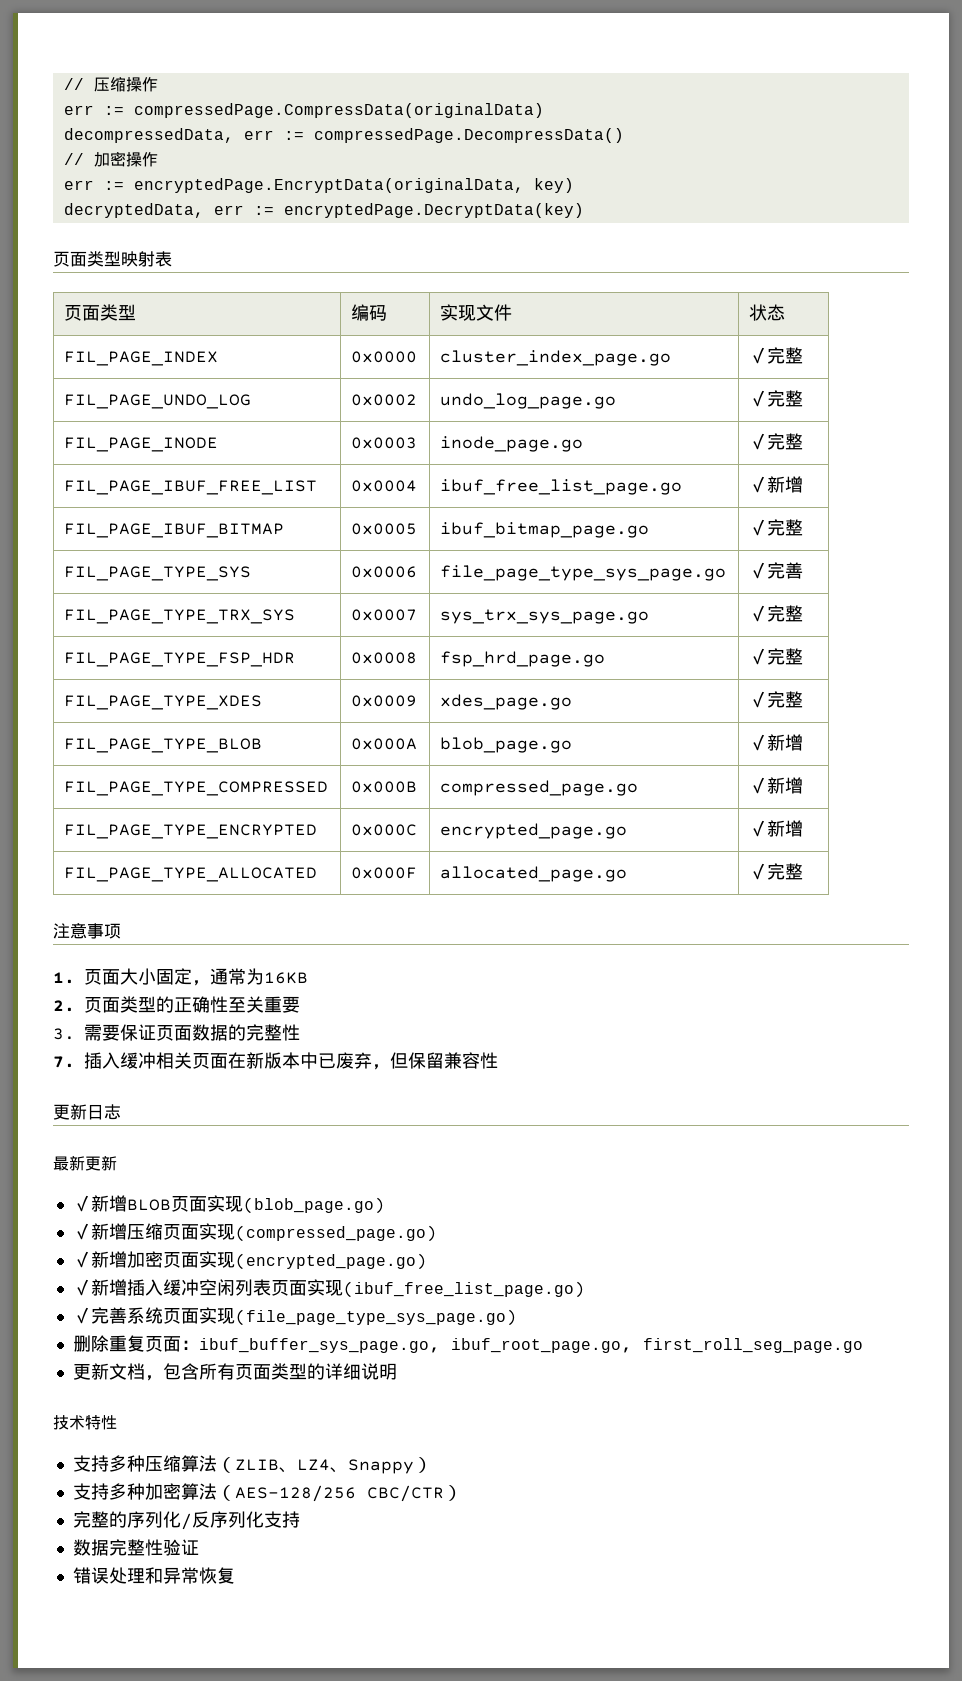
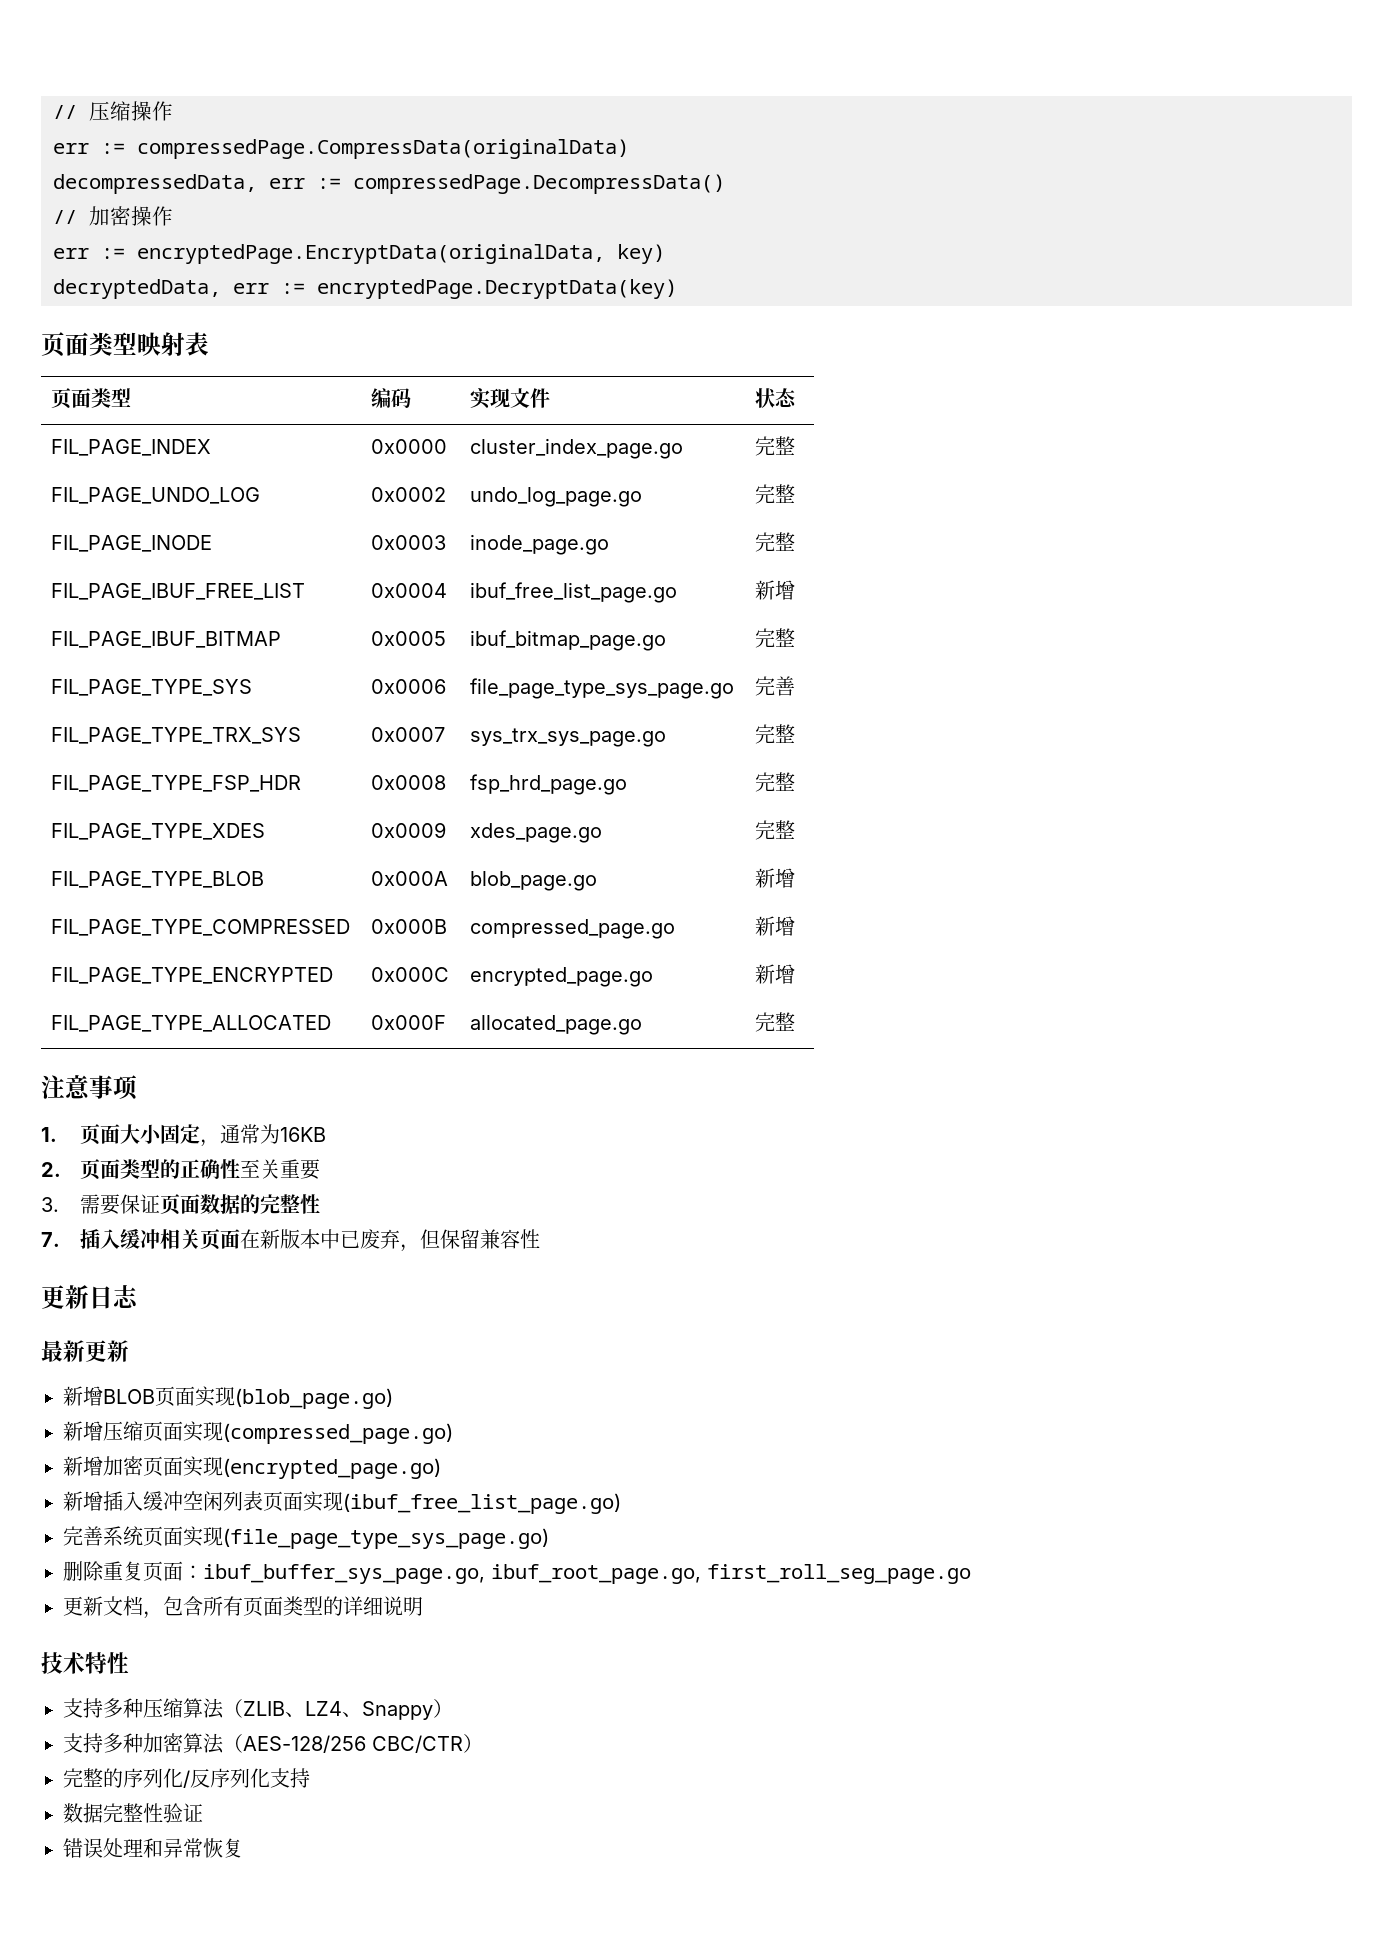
- FIL_PAGE_INDEX | 0x0000 | cluster_index_page.go | ✓完整
+ FIL_PAGE_INDEX | 0x0000 | cluster_index_page.go | 完整
- FIL_PAGE_UNDO_LOG | 0x0002 | undo_log_page.go | ✓完整
+ FIL_PAGE_UNDO_LOG | 0x0002 | undo_log_page.go | 完整
- FIL_PAGE_INODE | 0x0003 | inode_page.go | ✓完整
+ FIL_PAGE_INODE | 0x0003 | inode_page.go | 完整
- FIL_PAGE_IBUF_FREE_LIST | 0x0004 | ibuf_free_list_page.go | ✓新增
+ FIL_PAGE_IBUF_FREE_LIST | 0x0004 | ibuf_free_list_page.go | 新增
- FIL_PAGE_IBUF_BITMAP | 0x0005 | ibuf_bitmap_page.go | ✓完整
+ FIL_PAGE_IBUF_BITMAP | 0x0005 | ibuf_bitmap_page.go | 完整
- FIL_PAGE_TYPE_SYS | 0x0006 | file_page_type_sys_page.go | ✓完善
+ FIL_PAGE_TYPE_SYS | 0x0006 | file_page_type_sys_page.go | 完善
- FIL_PAGE_TYPE_TRX_SYS | 0x0007 | sys_trx_sys_page.go | ✓完整
+ FIL_PAGE_TYPE_TRX_SYS | 0x0007 | sys_trx_sys_page.go | 完整
- FIL_PAGE_TYPE_FSP_HDR | 0x0008 | fsp_hrd_page.go | ✓完整
+ FIL_PAGE_TYPE_FSP_HDR | 0x0008 | fsp_hrd_page.go | 完整
- FIL_PAGE_TYPE_XDES | 0x0009 | xdes_page.go | ✓完整
+ FIL_PAGE_TYPE_XDES | 0x0009 | xdes_page.go | 完整
- FIL_PAGE_TYPE_BLOB | 0x000A | blob_page.go | ✓新增
+ FIL_PAGE_TYPE_BLOB | 0x000A | blob_page.go | 新增
- FIL_PAGE_TYPE_COMPRESSED | 0x000B | compressed_page.go | ✓新增
+ FIL_PAGE_TYPE_COMPRESSED | 0x000B | compressed_page.go | 新增
- FIL_PAGE_TYPE_ENCRYPTED | 0x000C | encrypted_page.go | ✓新增
+ FIL_PAGE_TYPE_ENCRYPTED | 0x000C | encrypted_page.go | 新增
- FIL_PAGE_TYPE_ALLOCATED | 0x000F | allocated_page.go | ✓完整
+ FIL_PAGE_TYPE_ALLOCATED | 0x000F | allocated_page.go | 完整
- ✓新增BLOB页面实现(blob_page.go)
+ 新增BLOB页面实现(blob_page.go)
- ✓新增压缩页面实现(compressed_page.go)
+ 新增压缩页面实现(compressed_page.go)
- ✓新增加密页面实现(encrypted_page.go)
+ 新增加密页面实现(encrypted_page.go)
- ✓新增插入缓冲空闲列表页面实现(ibuf_free_list_page.go)
+ 新增插入缓冲空闲列表页面实现(ibuf_free_list_page.go)
- ✓完善系统页面实现(file_page_type_sys_page.go)
+ 完善系统页面实现(file_page_type_sys_page.go)

